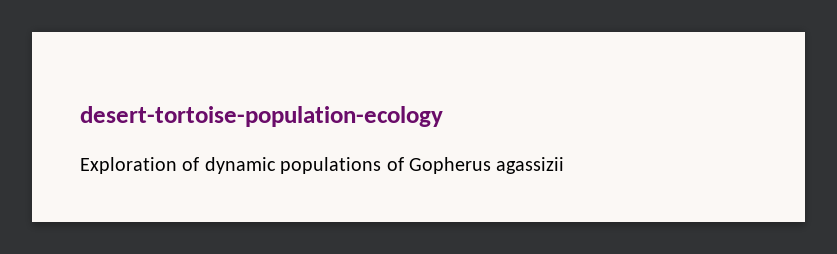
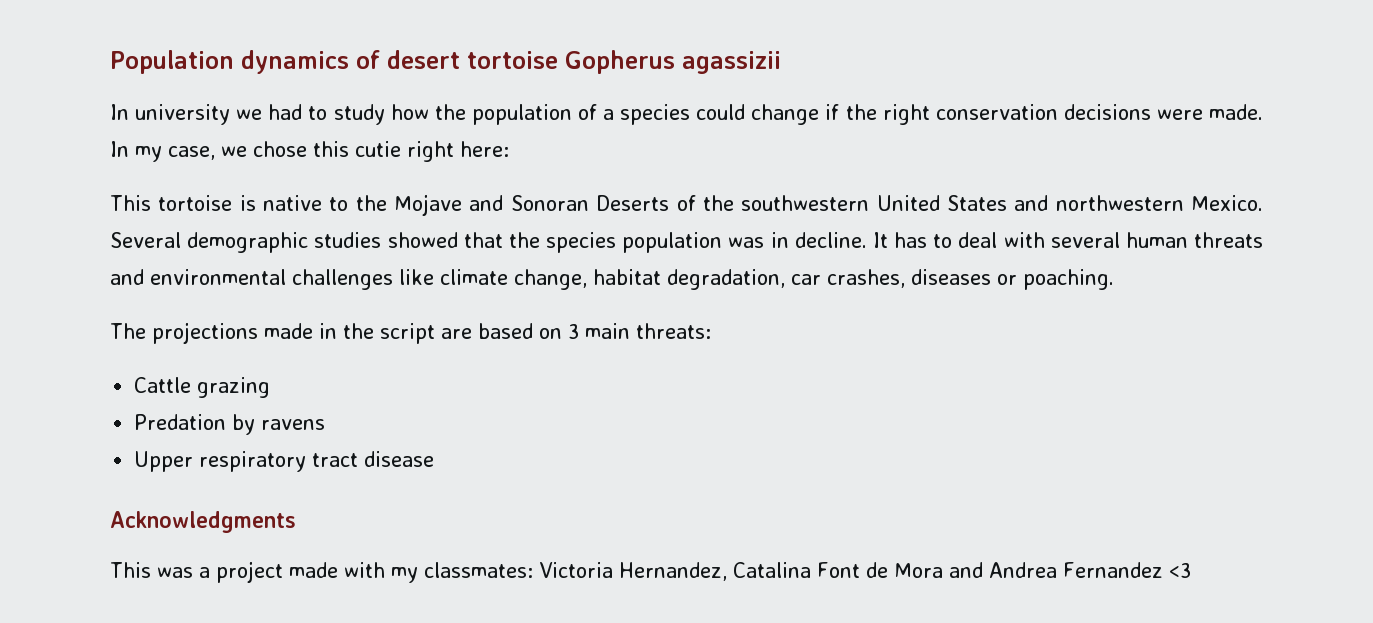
- desert-tortoise-population-ecology
- Exploration of dynamic populations of Gopherus agassizii
+ Population dynamics of desert tortoise Gopherus agassizii
+ In university we had to study how the population of a species could change if the right conservation decisions were made. In my case, we chose this cutie right here:
+ This tortoise is native to the Mojave and Sonoran Deserts of the southwestern United States and northwestern Mexico. Several demographic studies showed that the species population was in decline. It has to deal with several human threats and environmental challenges like climate change, habitat degradation, car crashes, diseases or poaching.
+ The projections made in the script are based on 3 main threats:
+ Cattle grazing
+ Predation by ravens
+ Upper respiratory tract disease
+ Acknowledgments
+ This was a project made with my classmates: Victoria Hernandez, Catalina Font de Mora and Andrea Fernandez <3

